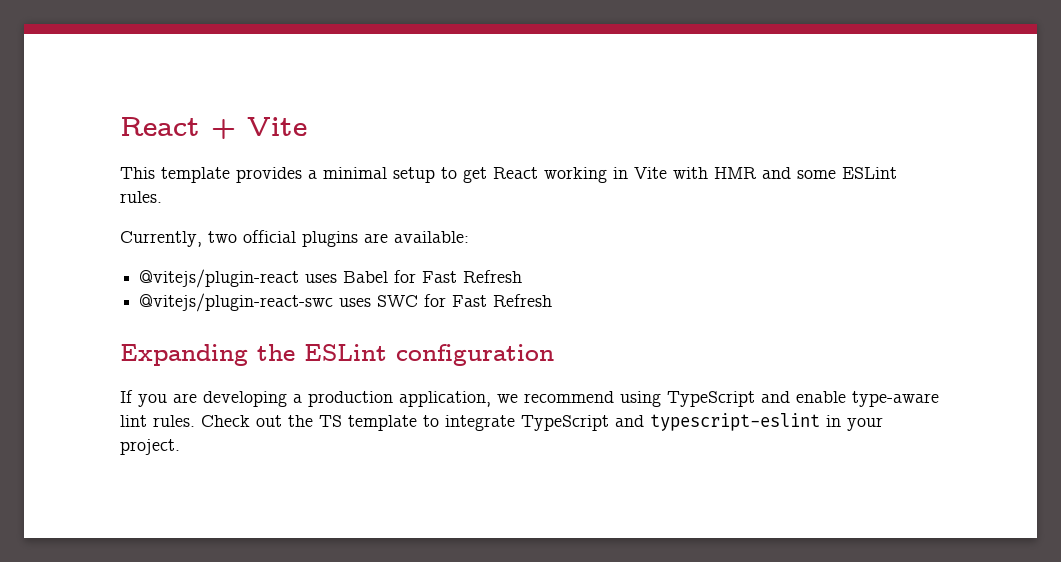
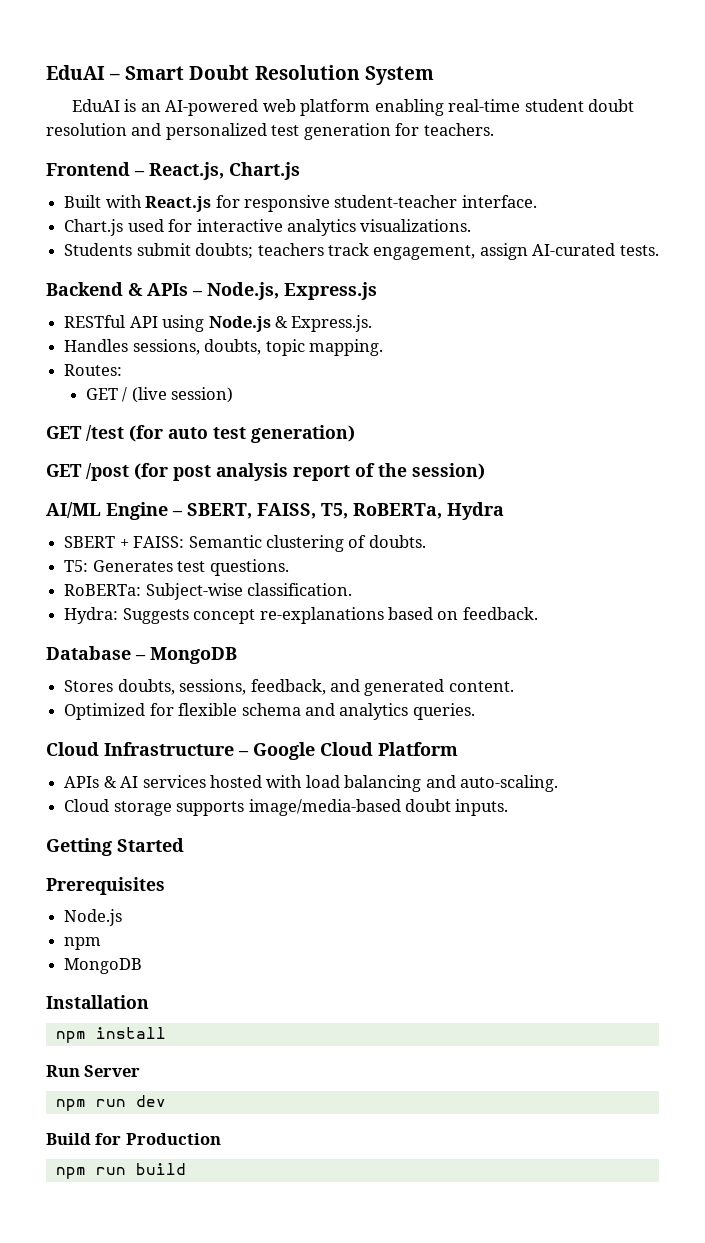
- React + Vite
- This template provides a minimal setup to get React working in Vite with HMR and some ESLint rules.
- Currently, two official plugins are available:
- @vitejs/plugin-react uses Babel for Fast Refresh
- @vitejs/plugin-react-swc uses SWC for Fast Refresh
- Expanding the ESLint configuration
- If you are developing a production application, we recommend using TypeScript and enable type-aware lint rules. Check out the TS template to integrate TypeScript and typescript-eslint in your project.
+ EduAI – Smart Doubt Resolution System
+ EduAI is an AI-powered web platform enabling real-time student doubt resolution and personalized test generation for teachers.
+ Frontend – React.js, Chart.js
+ Built with React.js for responsive student-teacher interface.
+ Chart.js used for interactive analytics visualizations.
+ Students submit doubts; teachers track engagement, assign AI-curated tests.
+ Backend & APIs – Node.js, Express.js
+ RESTful API using Node.js & Express.js.
+ Handles sessions, doubts, topic mapping.
+ Routes:
+ GET / (live session)
+ GET /test (for auto test generation)
+ GET /post (for post analysis report of the session)
+ AI/ML Engine – SBERT, FAISS, T5, RoBERTa, Hydra
+ SBERT + FAISS: Semantic clustering of doubts.
+ T5: Generates test questions.
+ RoBERTa: Subject-wise classification.
+ Hydra: Suggests concept re-explanations based on feedback.
+ Database – MongoDB
+ Stores doubts, sessions, feedback, and generated content.
+ Optimized for flexible schema and analytics queries.
+ Cloud Infrastructure – Google Cloud Platform
+ APIs & AI services hosted with load balancing and auto-scaling.
+ Cloud storage supports image/media-based doubt inputs.
+ Getting Started
+ Prerequisites
+ Node.js
+ npm
+ MongoDB
+ Installation
+ npm install
+ Run Server
+ npm run dev
+ Build for Production
+ npm run build

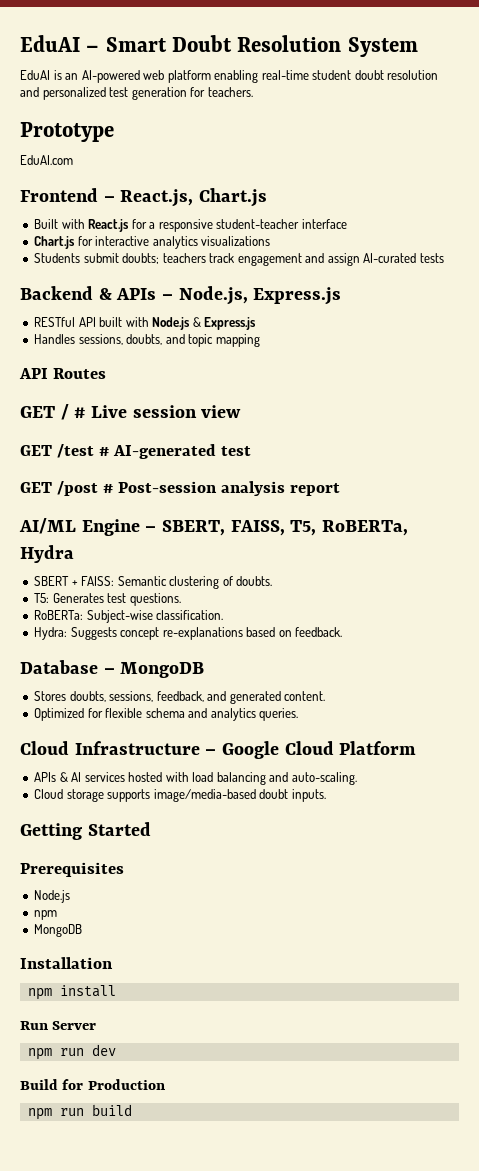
+ Prototype
+ EduAI.com
- Built with React.js for responsive student-teacher interface.
- Chart.js used for interactive analytics visualizations.
+ Built with React.js for a responsive student-teacher interface
+ Chart.js for interactive analytics visualizations
- Students submit doubts; teachers track engagement, assign AI-curated tests.
+ Students submit doubts; teachers track engagement and assign AI-curated tests
- RESTful API using Node.js & Express.js.
+ RESTful API built with Node.js & Express.js
- Handles sessions, doubts, topic mapping.
- Routes:
- GET / (live session)
+ Handles sessions, doubts, and topic mapping
+ API Routes
+ GET / # Live session view
- GET /test (for auto test generation)
+ GET /test # AI-generated test
- GET /post (for post analysis report of the session)
+ GET /post # Post-session analysis report

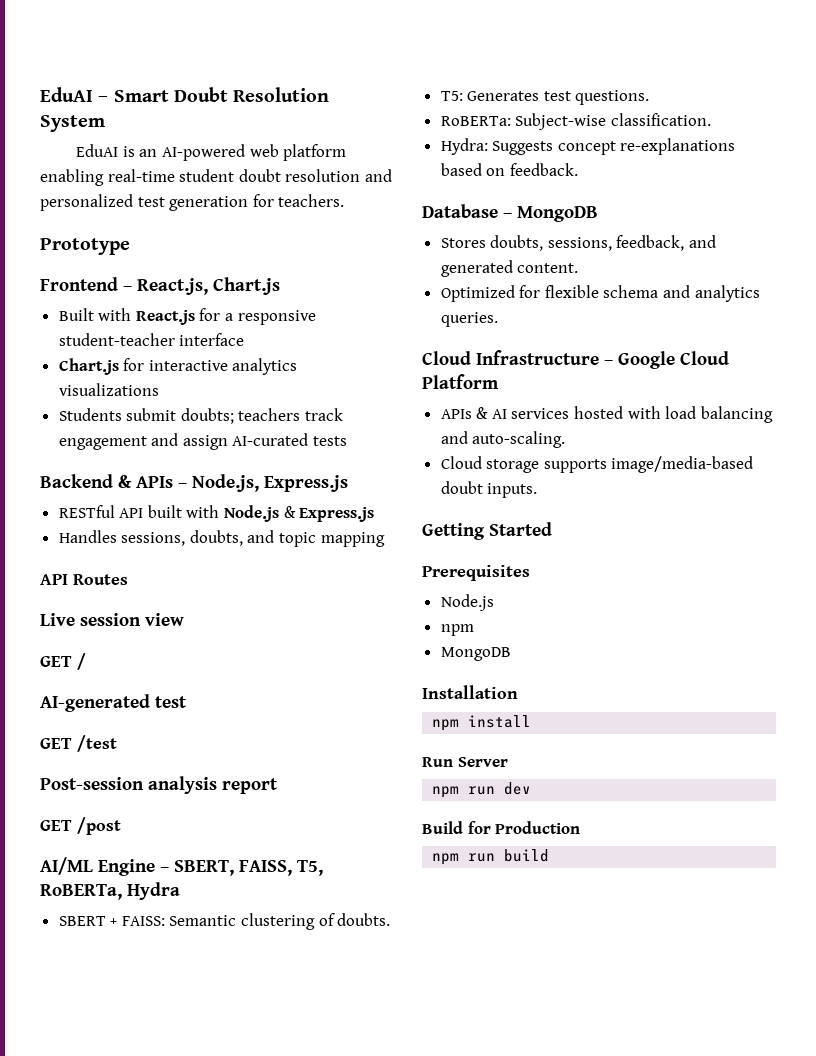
- EduAI.com
- GET / # Live session view
+ Live session view
- GET /test # AI-generated test
+ GET /
+ AI-generated test
- GET /post # Post-session analysis report
+ GET /test
+ Post-session analysis report
+ GET /post

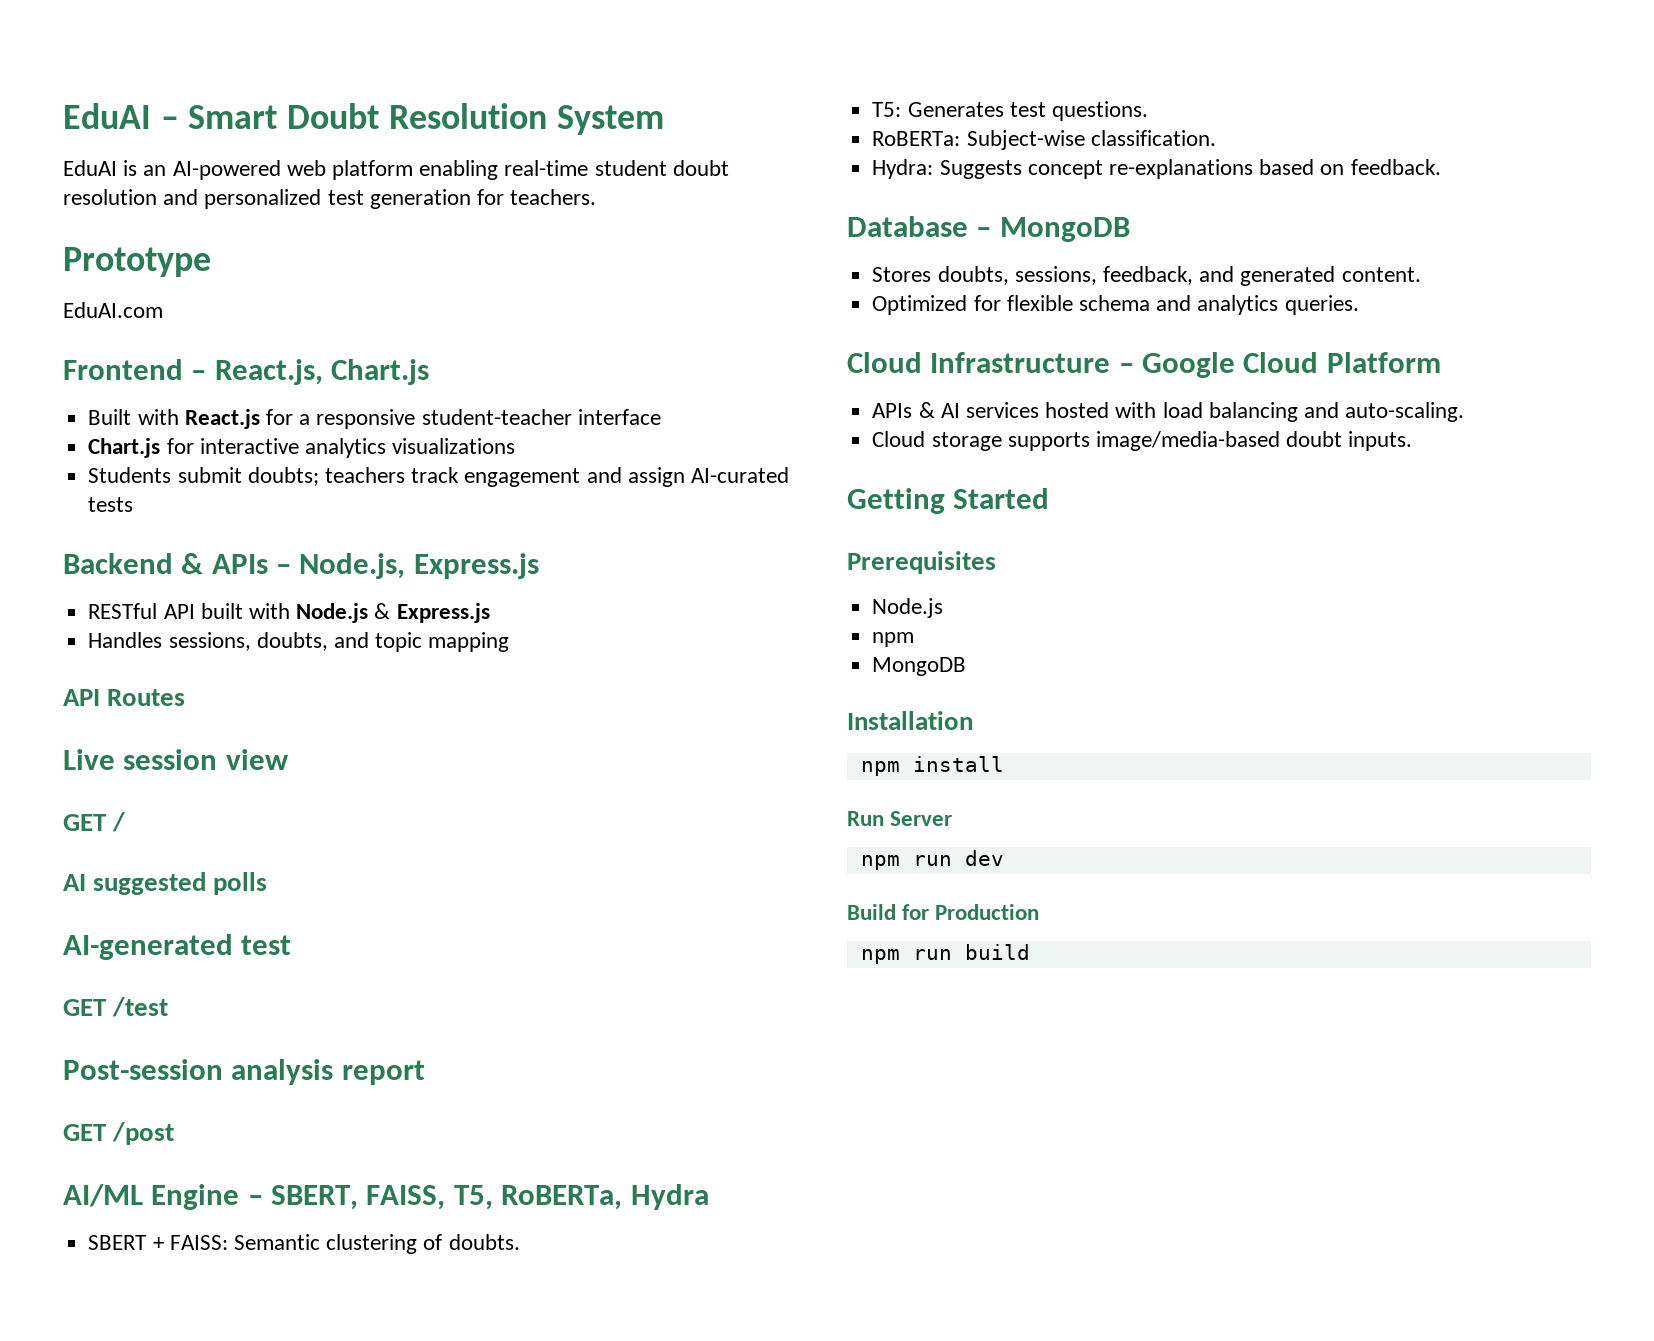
+ EduAI.com
+ AI suggested polls

